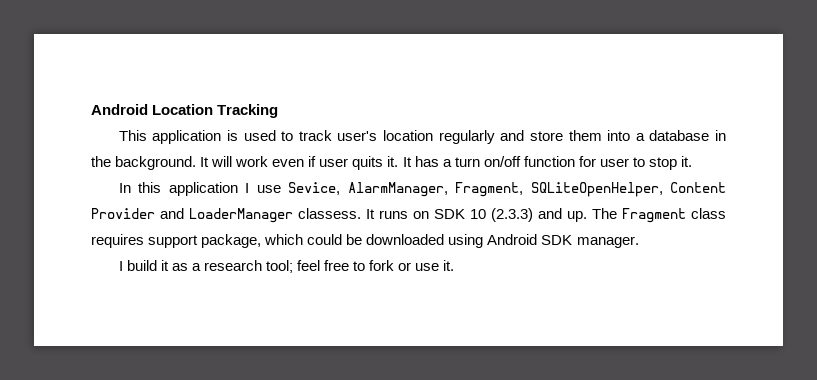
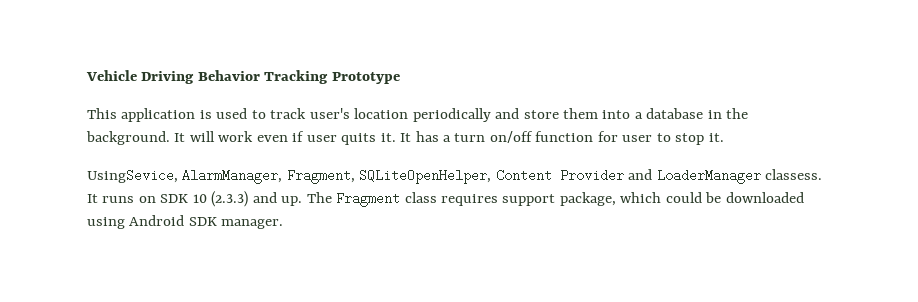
- Android Location Tracking
+ Vehicle Driving Behavior Tracking Prototype
- This application is used to track user's location regularly and store them into a database in the background.
+ This application is used to track user's location periodically and store them into a database in the background.
- In this application I use Sevice, AlarmManager, Fragment, SQLiteOpenHelper, Content Provider and LoaderManager classess.
+ UsingSevice, AlarmManager, Fragment, SQLiteOpenHelper, Content Provider and LoaderManager classess.
- I build it as a research tool; feel free to fork or use it.

